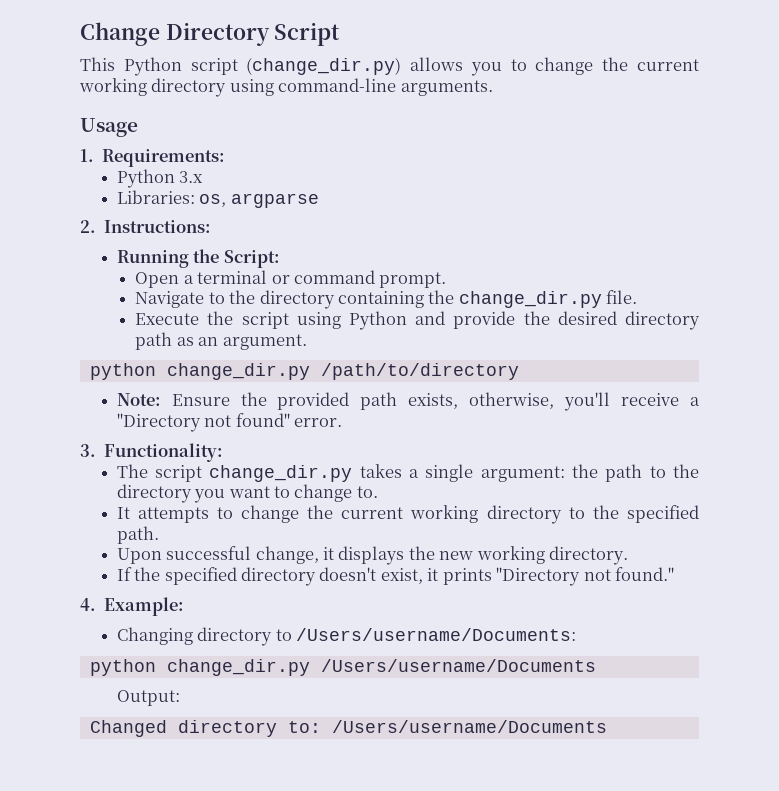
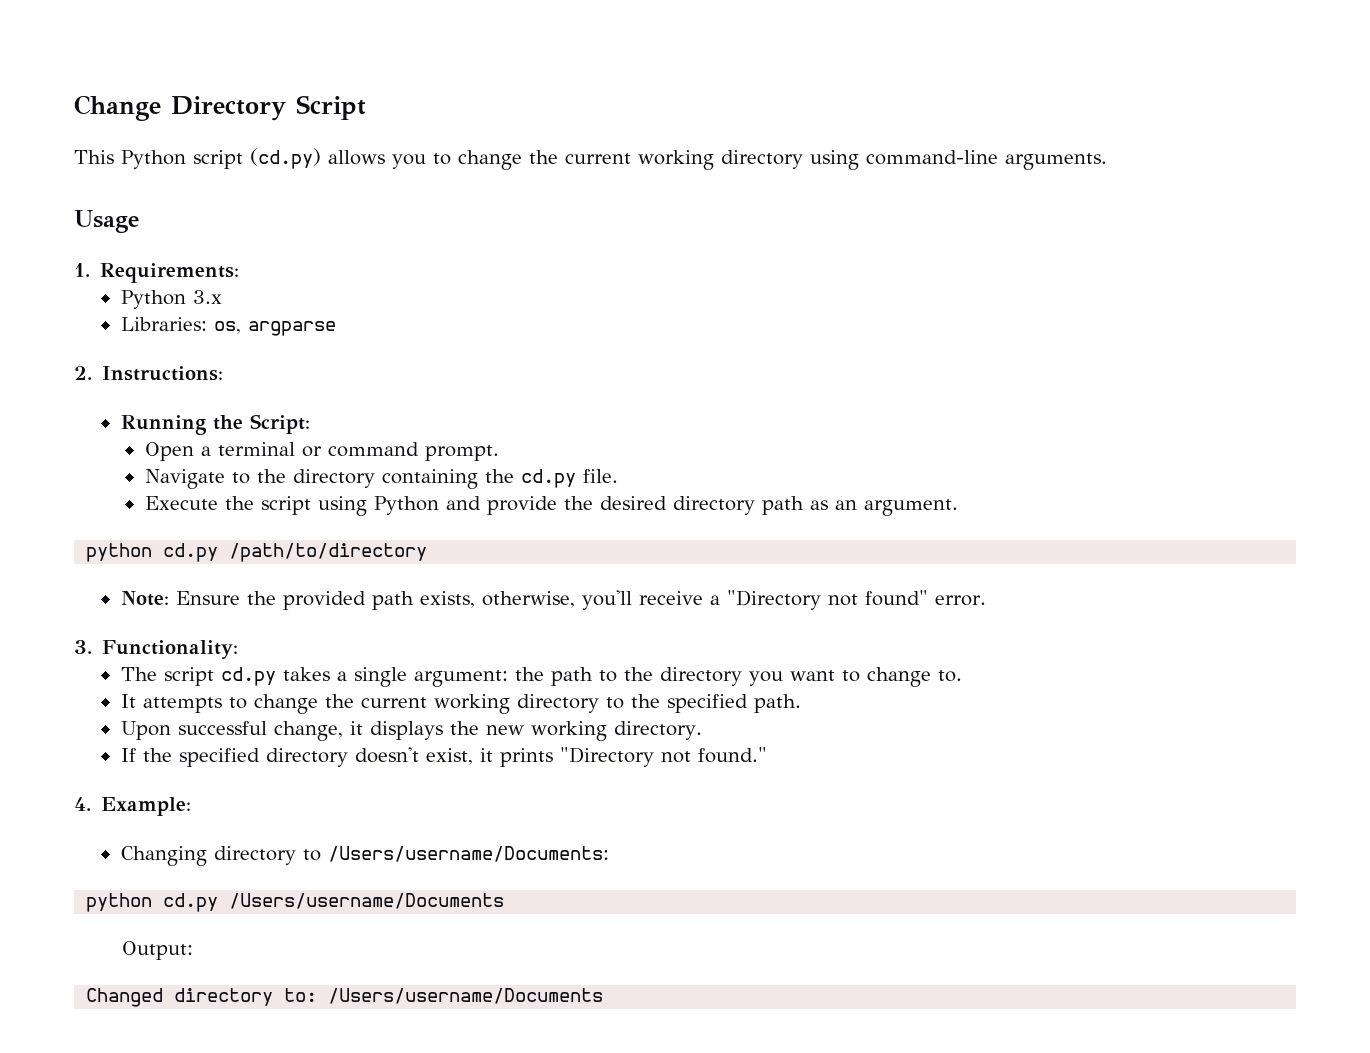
- This Python script (change_dir.py) allows you to change the current working directory using command-line arguments.
+ This Python script (cd.py) allows you to change the current working directory using command-line arguments.
- Navigate to the directory containing the change_dir.py file.
+ Navigate to the directory containing the cd.py file.
- python change_dir.py /path/to/directory
+ python cd.py /path/to/directory
- The script change_dir.py takes a single argument: the path to the directory you want to change to.
+ The script cd.py takes a single argument: the path to the directory you want to change to.
- python change_dir.py /Users/username/Documents
+ python cd.py /Users/username/Documents

